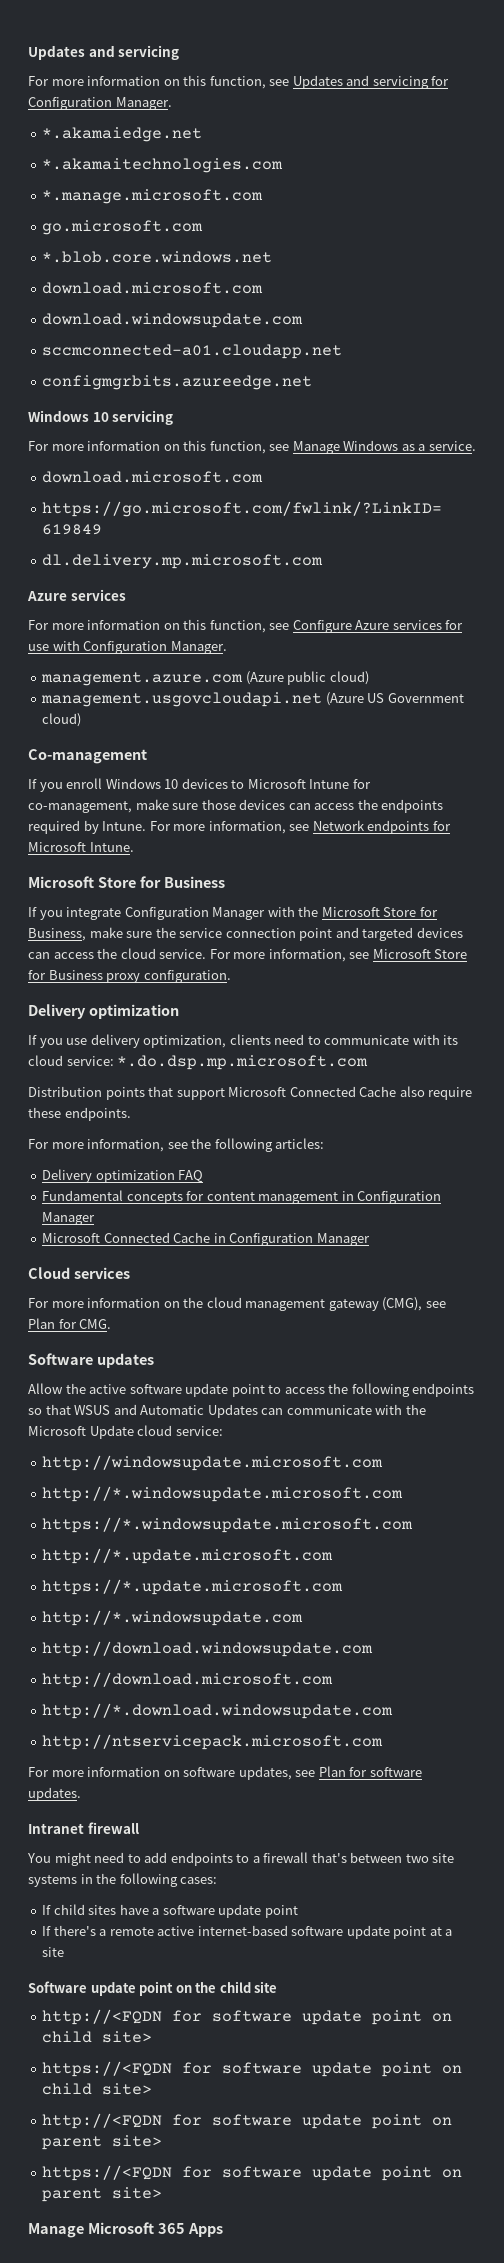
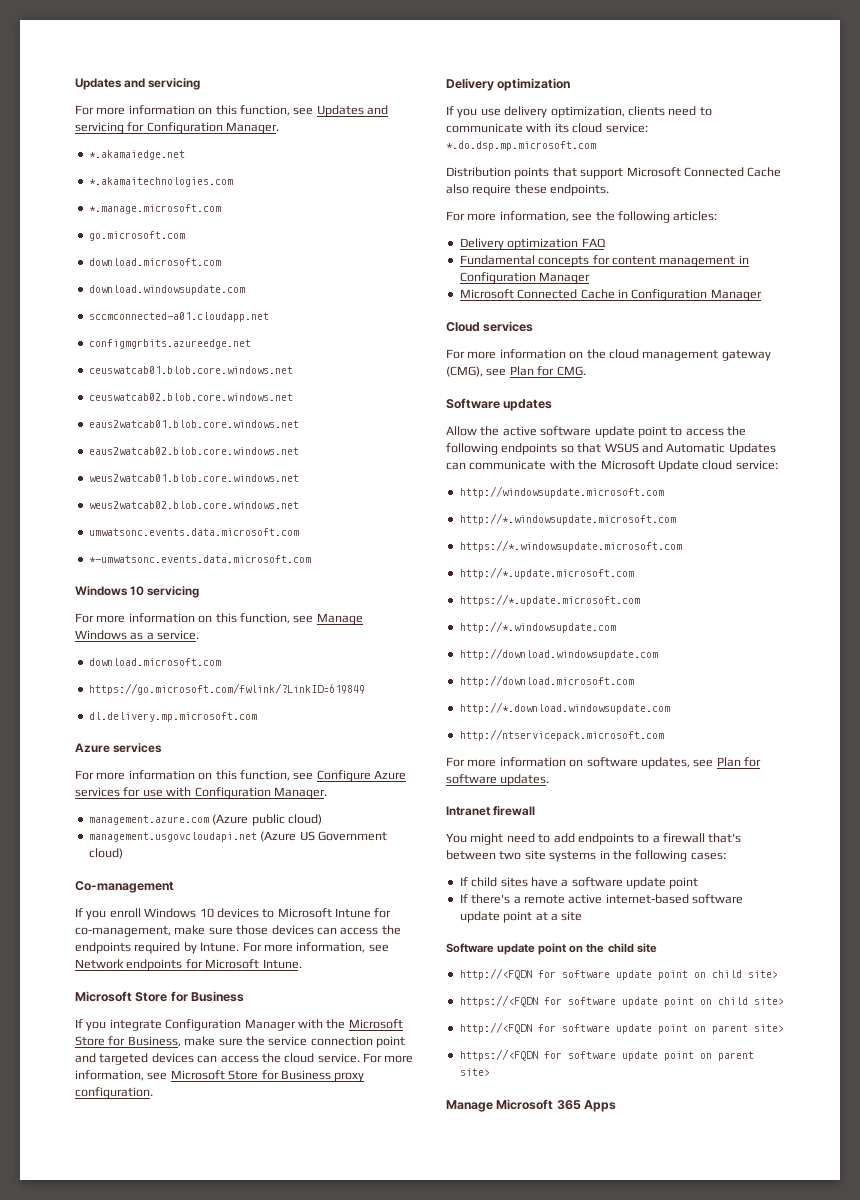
- *.blob.core.windows.net
+ ceuswatcab01.blob.core.windows.net
+ ceuswatcab02.blob.core.windows.net
+ eaus2watcab01.blob.core.windows.net
+ eaus2watcab02.blob.core.windows.net
+ weus2watcab01.blob.core.windows.net
+ weus2watcab02.blob.core.windows.net
+ umwatsonc.events.data.microsoft.com
+ *-umwatsonc.events.data.microsoft.com

